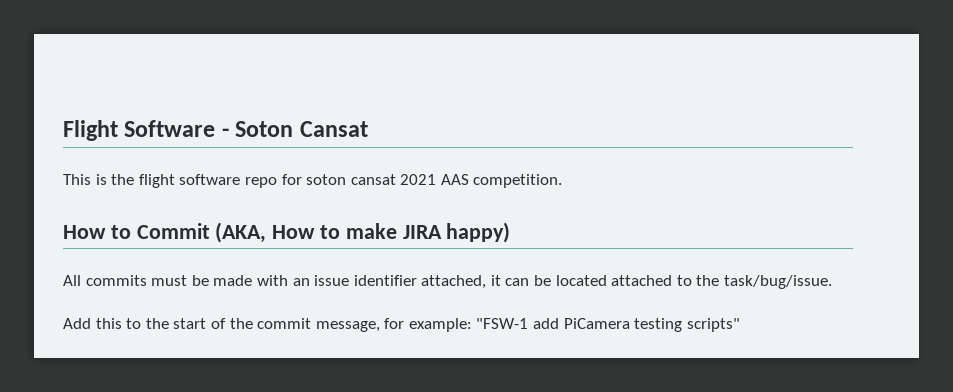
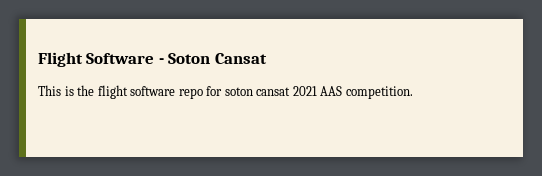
- How to Commit (AKA, How to make JIRA happy)
- All commits must be made with an issue identifier attached, it can be located attached to the task/bug/issue.
- Add this to the start of the commit message, for example: "FSW-1 add PiCamera testing scripts"

